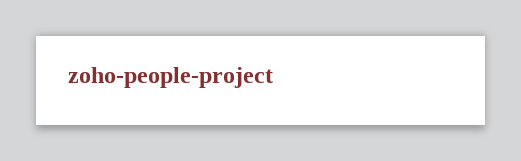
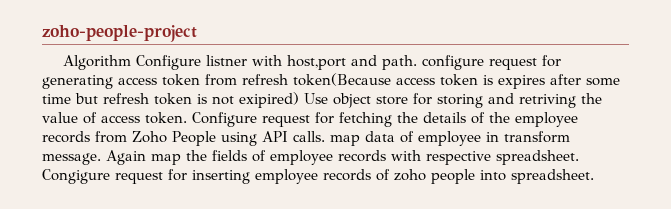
+ Algorithm Configure listner with host,port and path. configure request for generating access token from refresh token(Because access token is expires after some time but refresh token is not exipired) Use object store for storing and retriving the value of access token. Configure request for fetching the details of the employee records from Zoho People using API calls. map data of employee in transform message. Again map the fields of employee records with respective spreadsheet. Congigure request for inserting employee records of zoho people into spreadsheet.

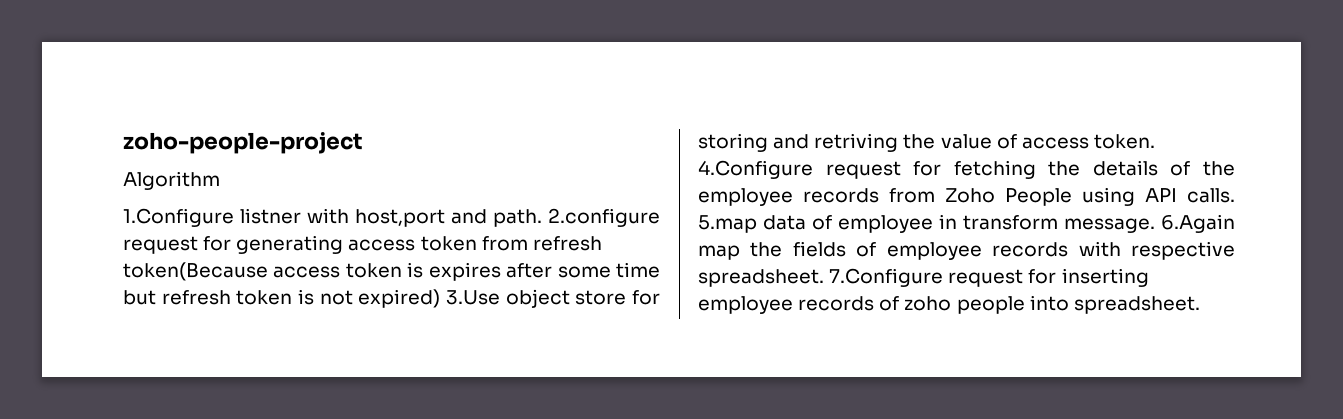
- Algorithm Configure listner with host,port and path. configure request for generating access token from refresh token(Because access token is expires after some time but refresh token is not exipired) Use object store for storing and retriving the value of access token.
+ Algorithm
+ 1.Configure listner with host,port and path. 2.configure request for generating access token from refresh token(Because access token is expires after some time but refresh token is not expired) 3.Use object store for storing and retriving the value of access token.
- Configure request for fetching the details of the employee records from Zoho People using API calls. map data of employee in transform message.
+ 4.Configure request for fetching the details of the employee records from Zoho People using API calls. 5.map data of employee in transform message.
- Again map the fields of employee records with respective spreadsheet.
+ 6.Again map the fields of employee records with respective spreadsheet.
- Congigure request for inserting employee records of zoho people into spreadsheet.
+ 7.Configure request for inserting employee records of zoho people into spreadsheet.

